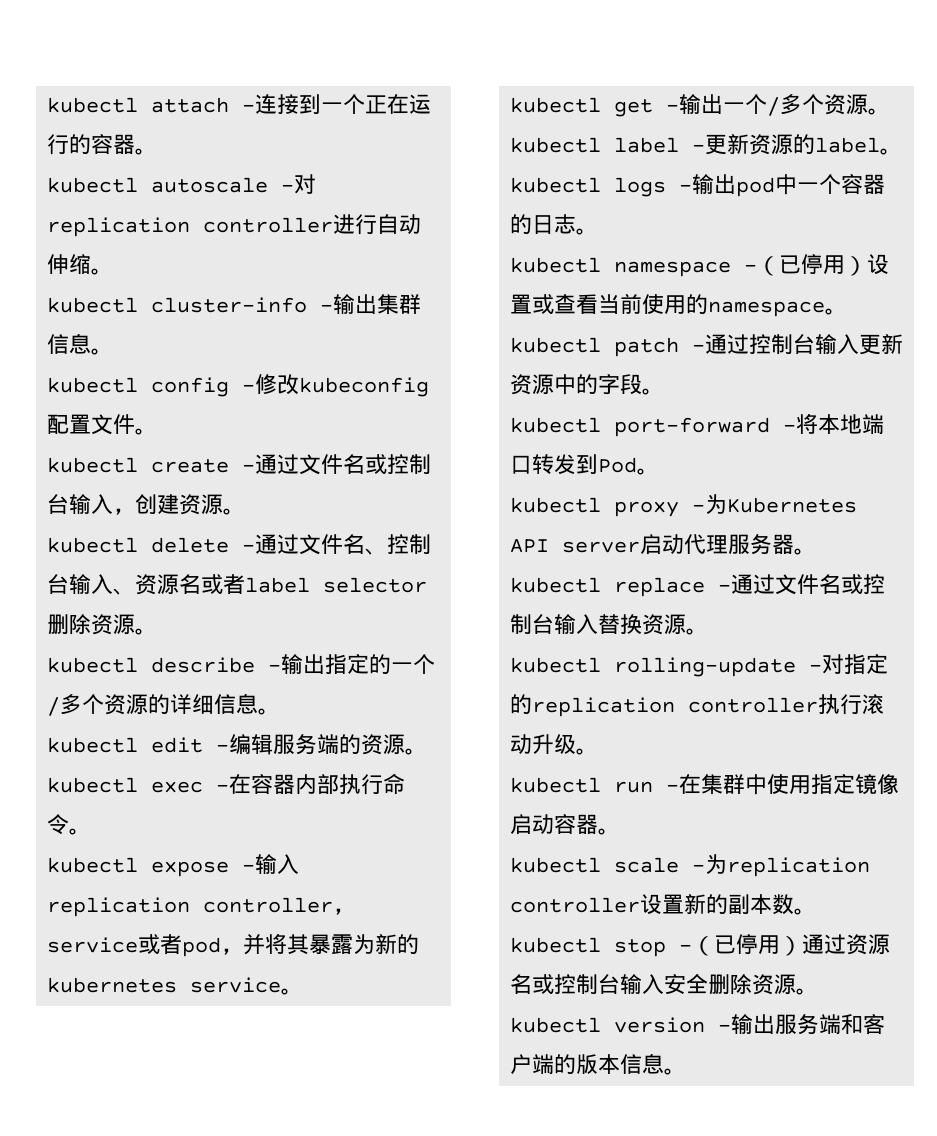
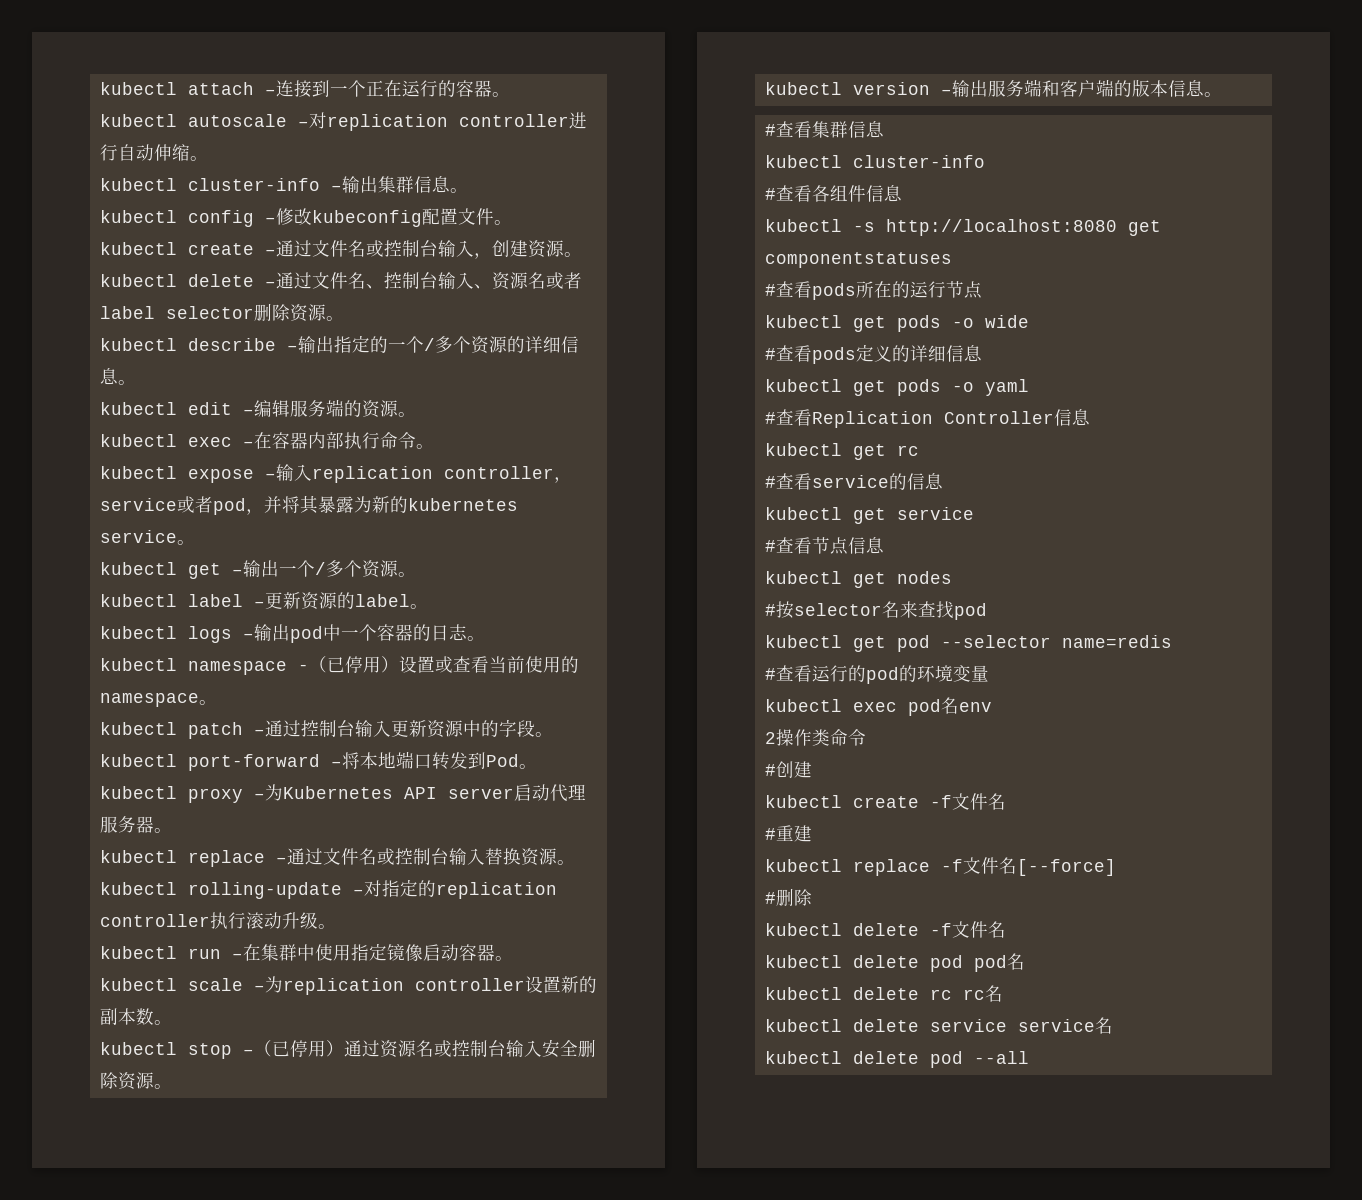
+ #查看集群信息
+ kubectl cluster-info
+ #查看各组件信息
+ kubectl -s http://localhost:8080 get componentstatuses
+ #查看pods所在的运行节点
+ kubectl get pods -o wide
+ #查看pods定义的详细信息
+ kubectl get pods -o yaml
+ #查看Replication Controller信息
+ kubectl get rc
+ #查看service的信息
+ kubectl get service
+ #查看节点信息
+ kubectl get nodes
+ #按selector名来查找pod
+ kubectl get pod --selector name=redis
+ #查看运行的pod的环境变量
+ kubectl exec pod名env
+ 2操作类命令
+ #创建
+ kubectl create -f文件名
+ #重建
+ kubectl replace -f文件名[--force]
+ #删除
+ kubectl delete -f文件名
+ kubectl delete pod pod名
+ kubectl delete rc rc名
+ kubectl delete service service名
+ kubectl delete pod --all

